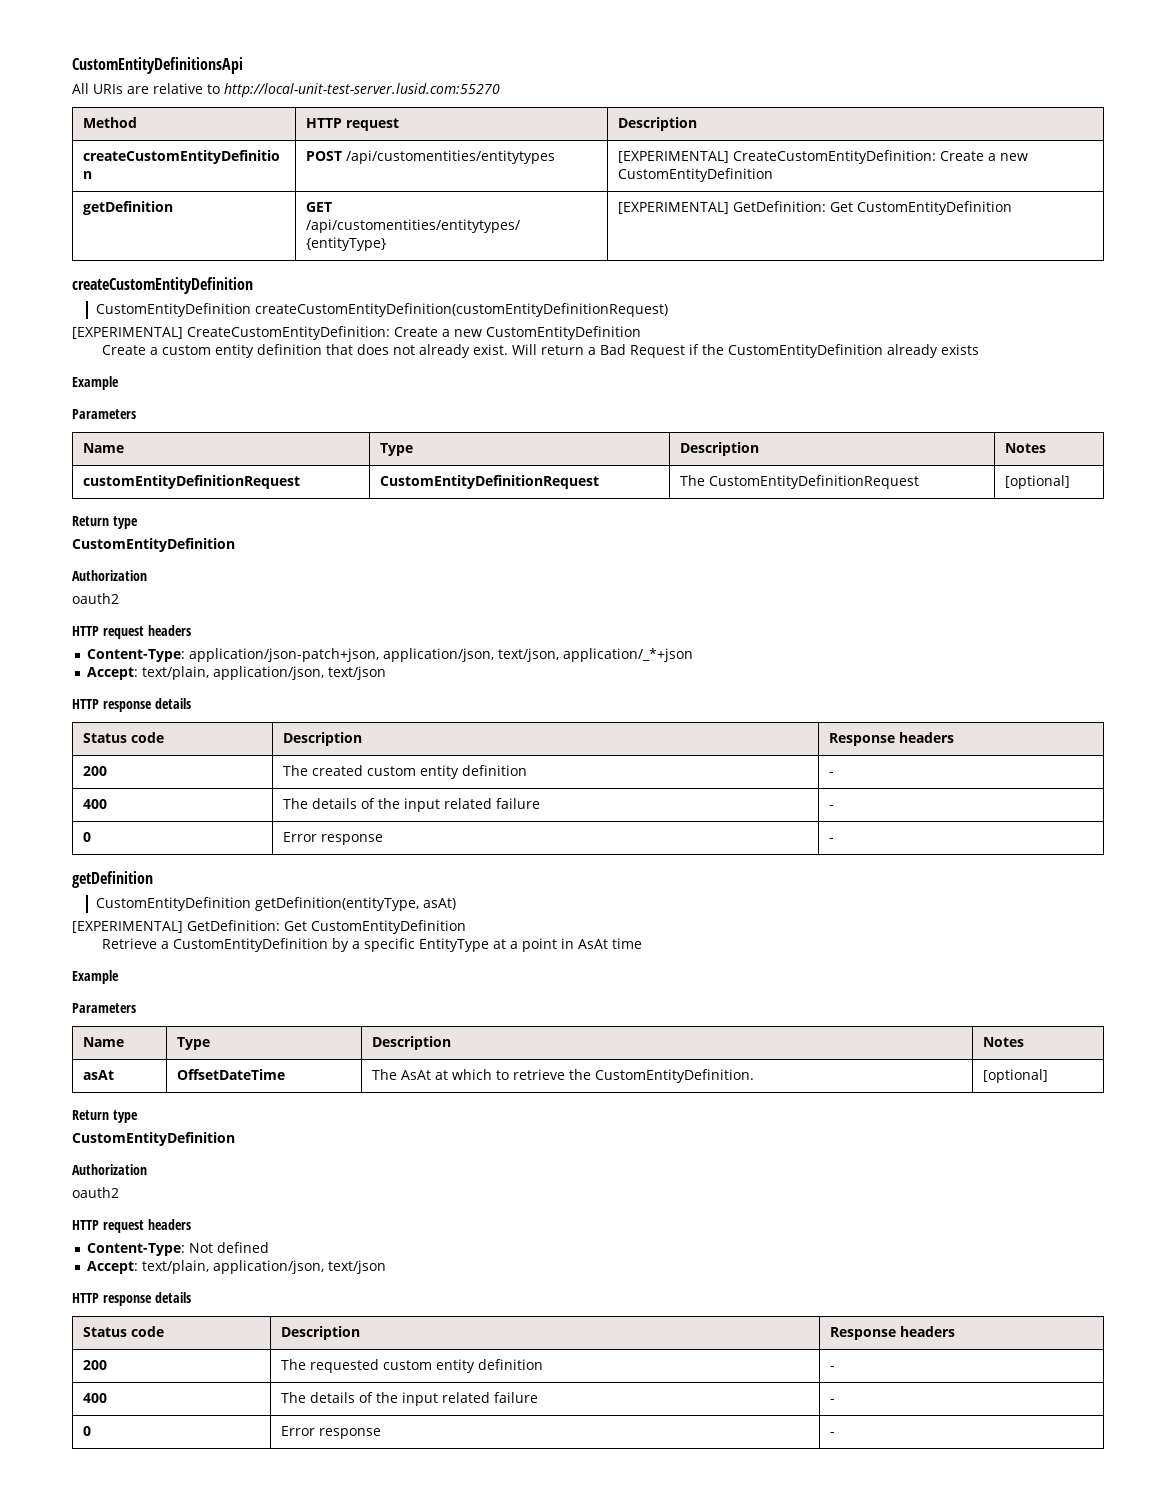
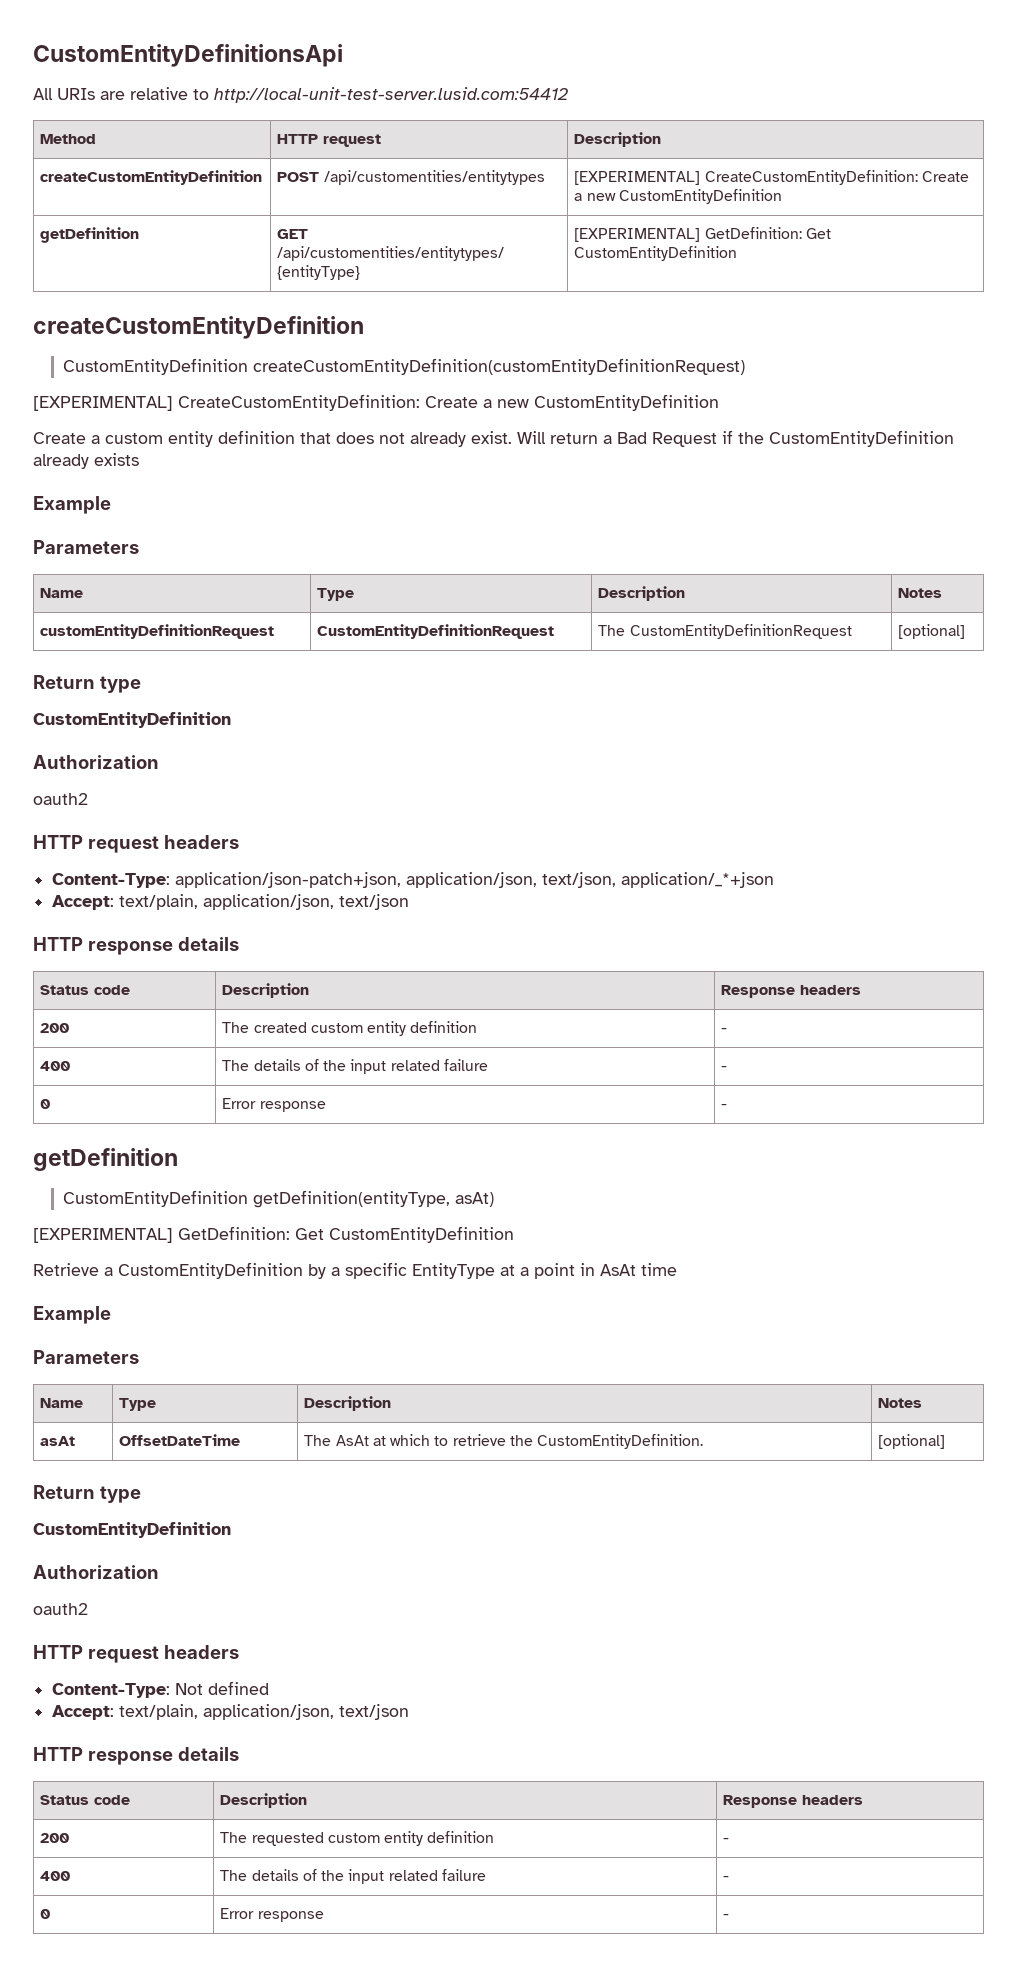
- All URIs are relative to http://local-unit-test-server.lusid.com:55270
+ All URIs are relative to http://local-unit-test-server.lusid.com:54412

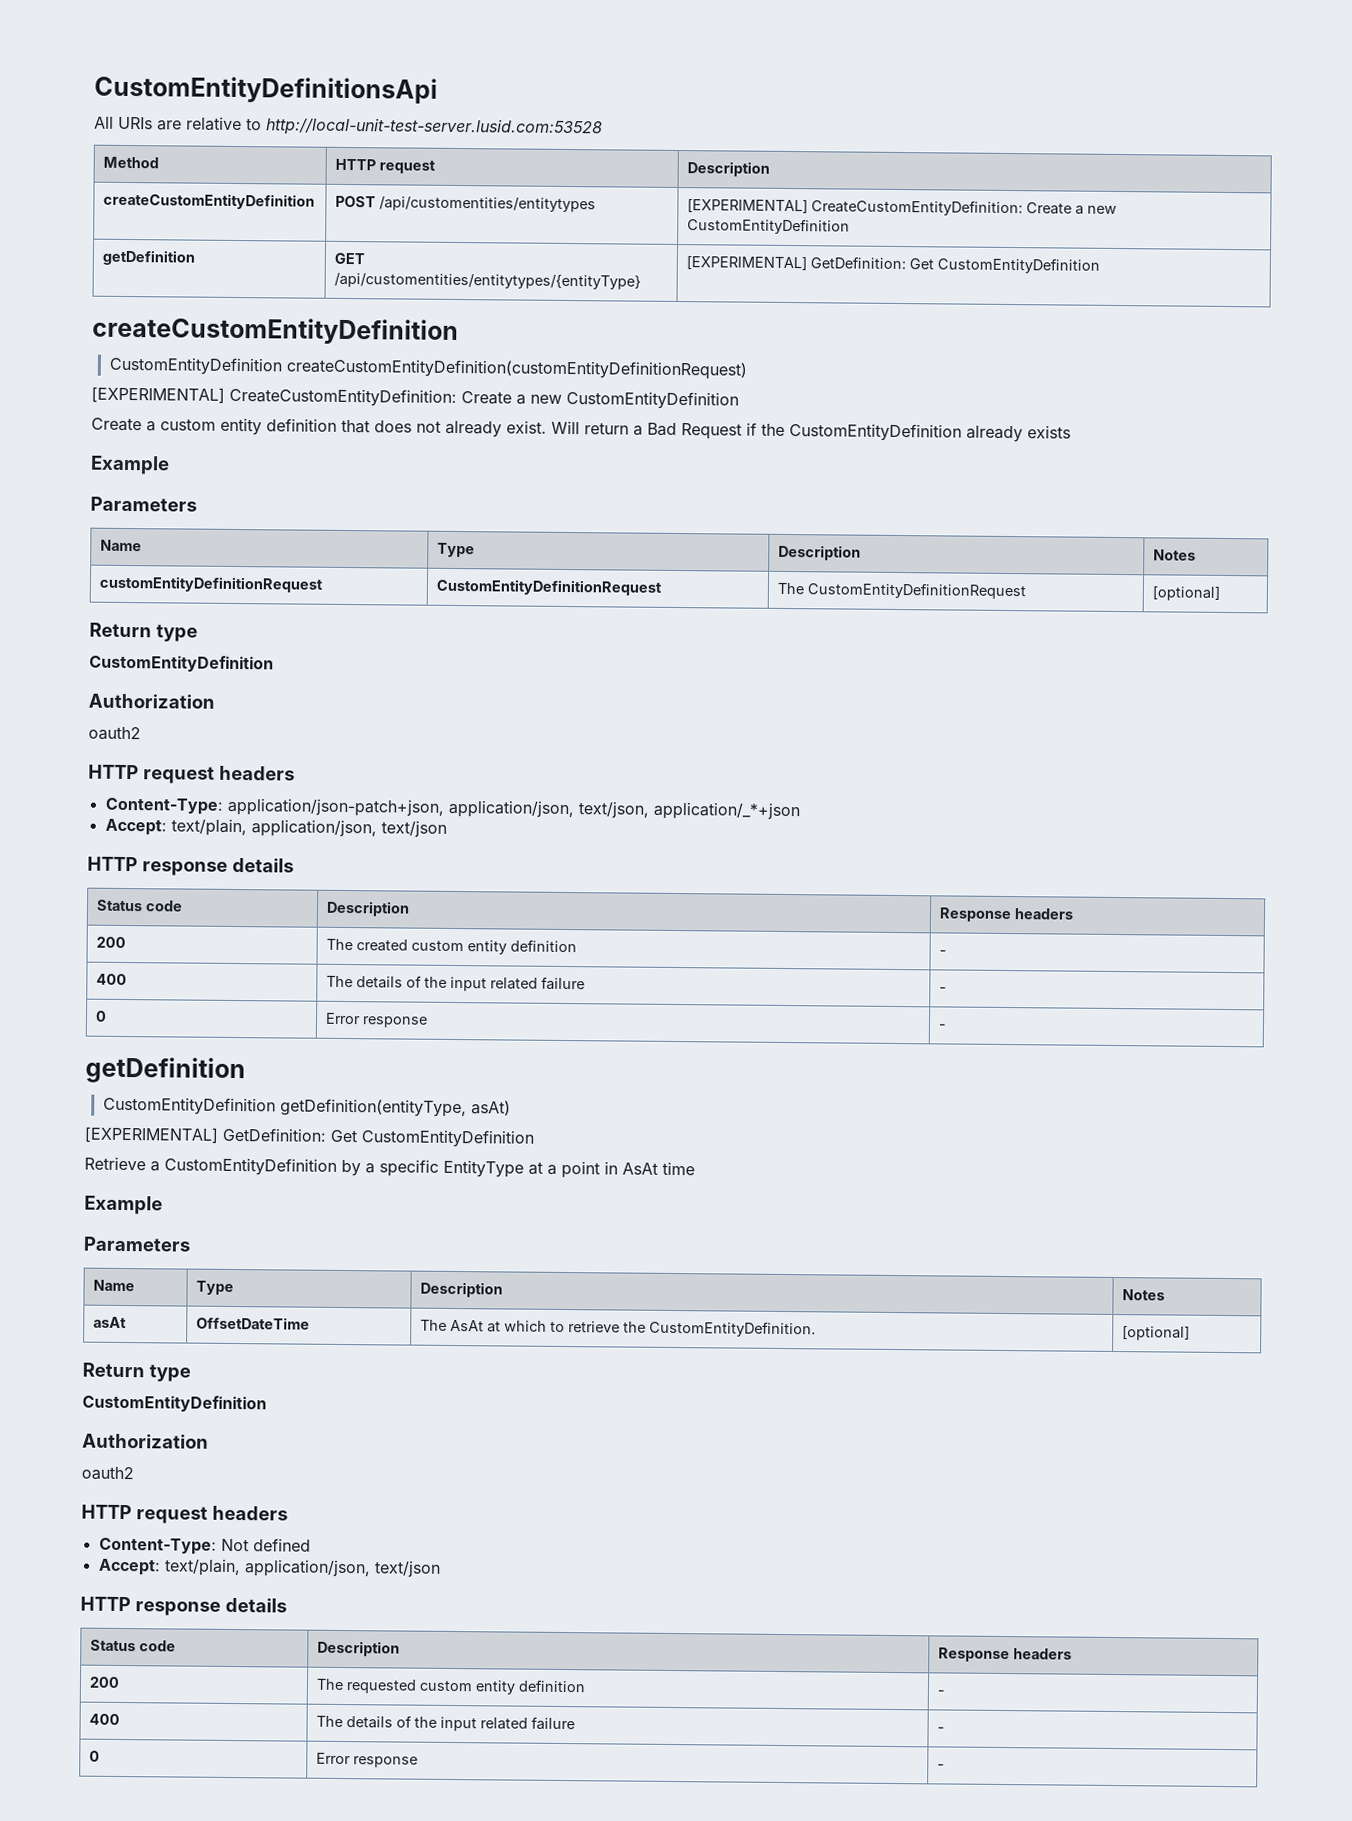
- All URIs are relative to http://local-unit-test-server.lusid.com:54412
+ All URIs are relative to http://local-unit-test-server.lusid.com:53528

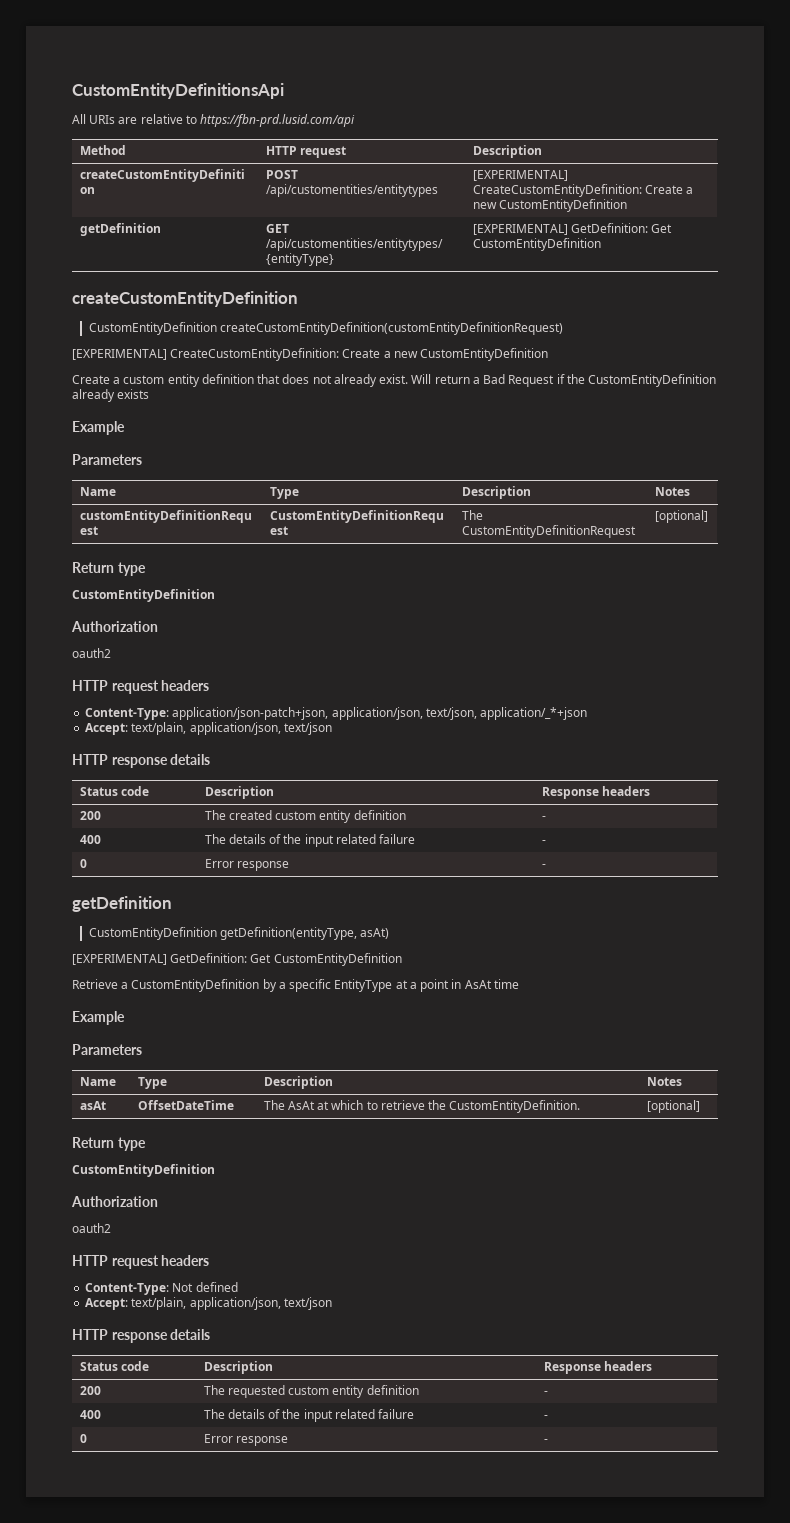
- All URIs are relative to http://local-unit-test-server.lusid.com:53528
+ All URIs are relative to https://fbn-prd.lusid.com/api

